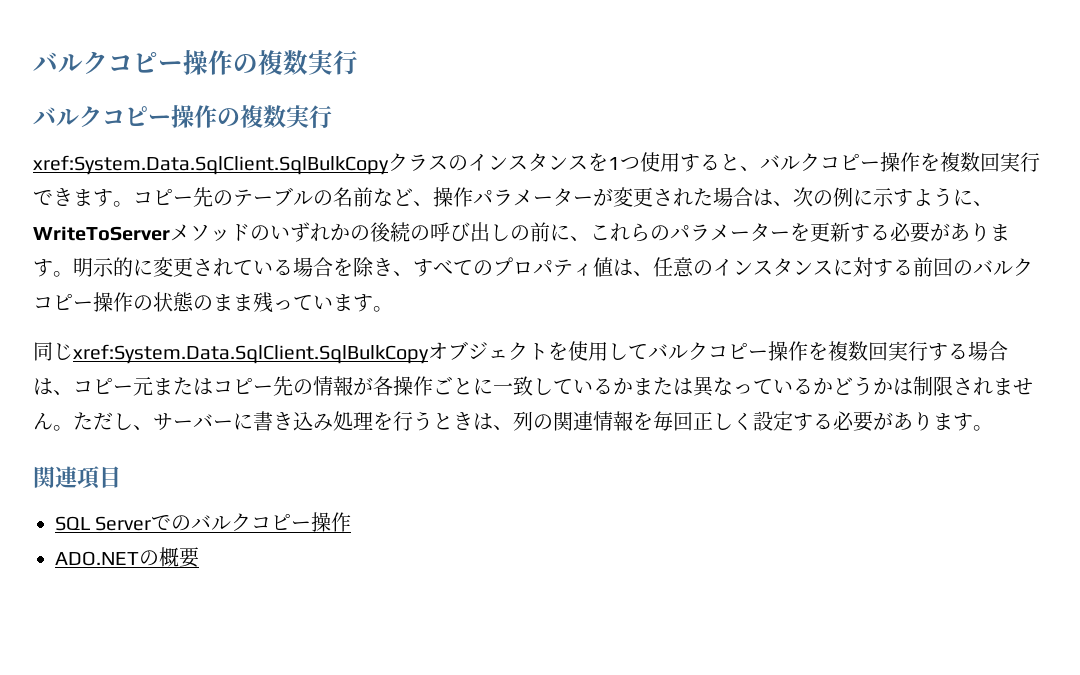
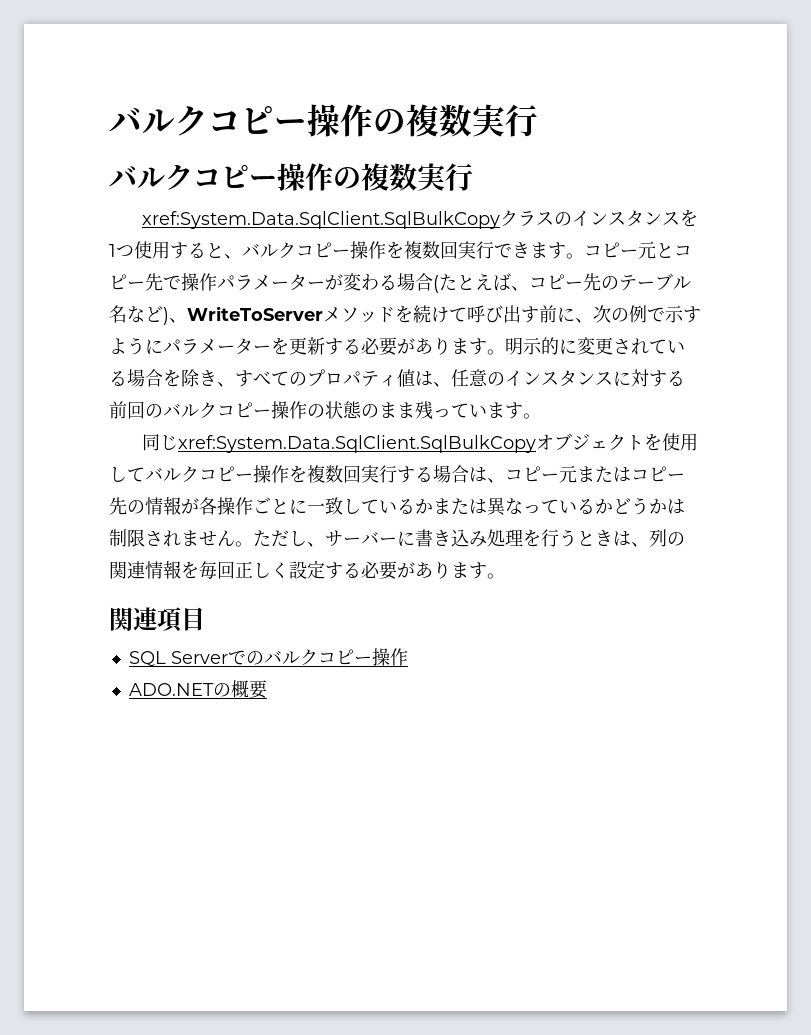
- コピー先のテーブルの名前など、操作パラメーターが変更された場合は、次の例に示すように、WriteToServerメソッドのいずれかの後続の呼び出しの前に、これらのパラメーターを更新する必要があります。
+ コピー元とコピー先で操作パラメーターが変わる場合(たとえば、コピー先のテーブル名など)、WriteToServerメソッドを続けて呼び出す前に、次の例で示すようにパラメーターを更新する必要があります。

